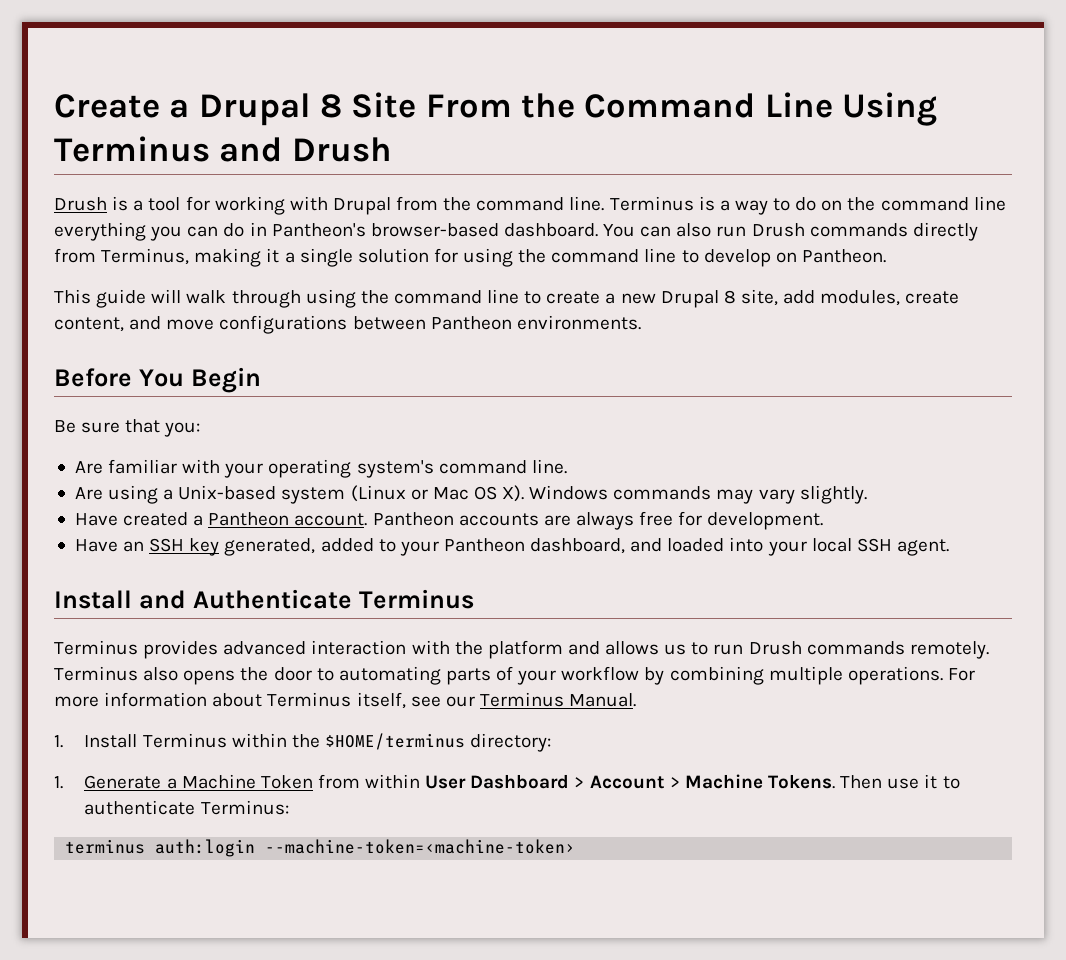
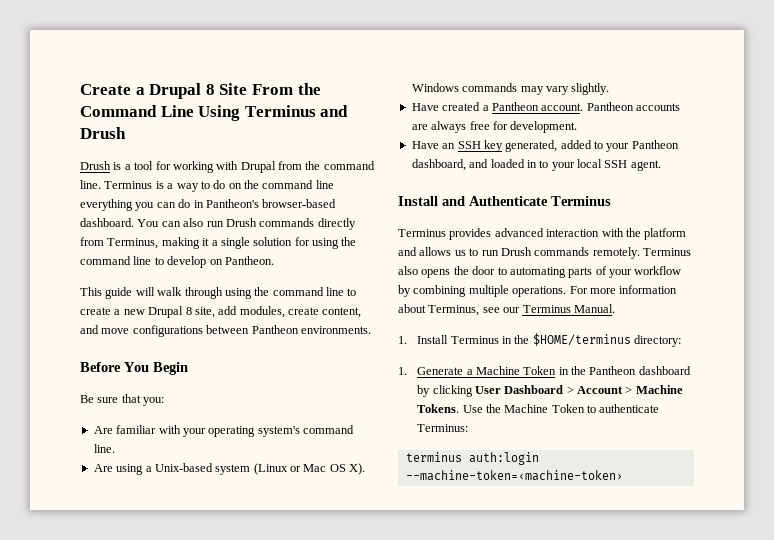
- Have an SSH key generated, added to your Pantheon dashboard, and loaded into your local SSH agent.
+ Have an SSH key generated, added to your Pantheon dashboard, and loaded in to your local SSH agent.
- For more information about Terminus itself, see our Terminus Manual.
+ For more information about Terminus, see our Terminus Manual.
- 1. Install Terminus within the $HOME/terminus directory:
+ 1. Install Terminus in the $HOME/terminus directory:
- 1. Generate a Machine Token from within User Dashboard > Account > Machine Tokens.
+ 1. Generate a Machine Token in the Pantheon dashboard by clicking User Dashboard > Account > Machine Tokens.
- Then use it to authenticate Terminus:
+ Use the Machine Token to authenticate Terminus:

